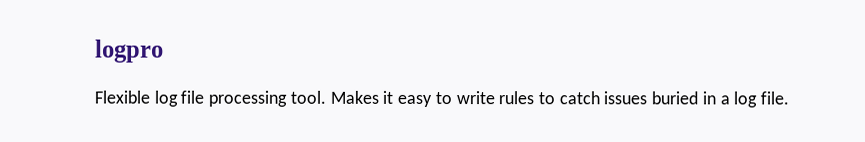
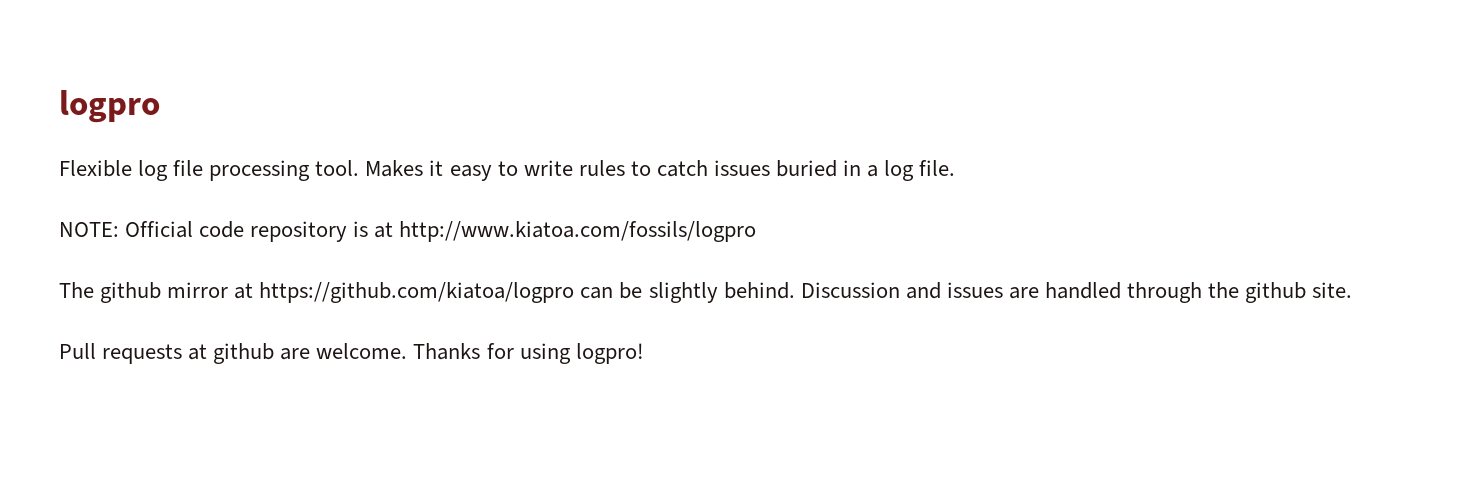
+ NOTE: Official code repository is at http://www.kiatoa.com/fossils/logpro
+ The github mirror at https://github.com/kiatoa/logpro can be slightly behind. Discussion and issues are handled through the github site.
+ Pull requests at github are welcome. Thanks for using logpro!

